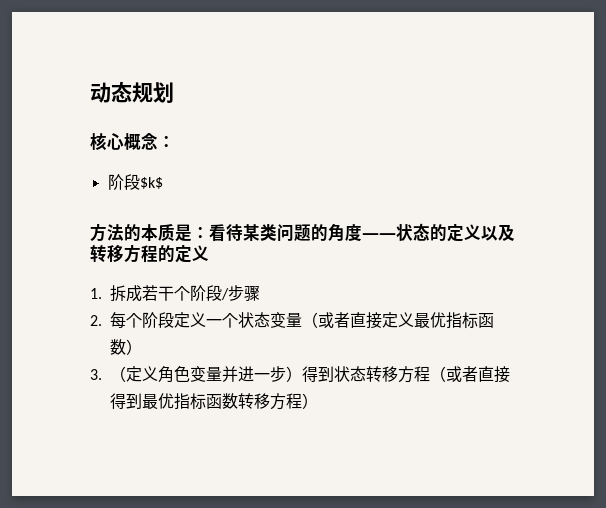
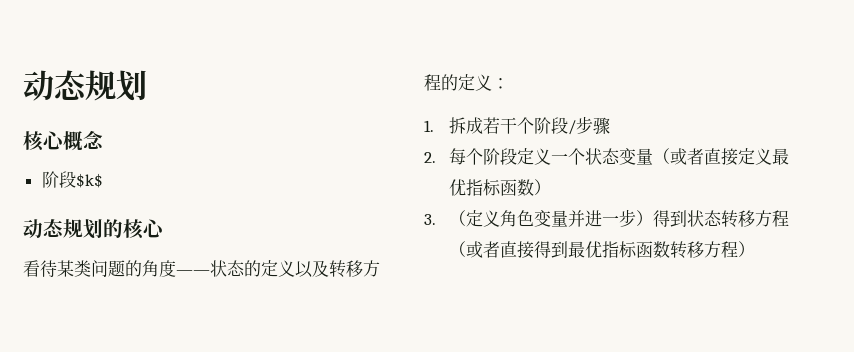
- 核心概念：
+ 核心概念
- 方法的本质是：看待某类问题的角度——状态的定义以及转移方程的定义
+ 动态规划的核心
+ 看待某类问题的角度——状态的定义以及转移方程的定义：

